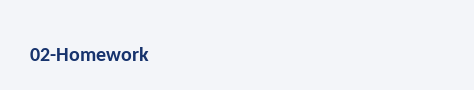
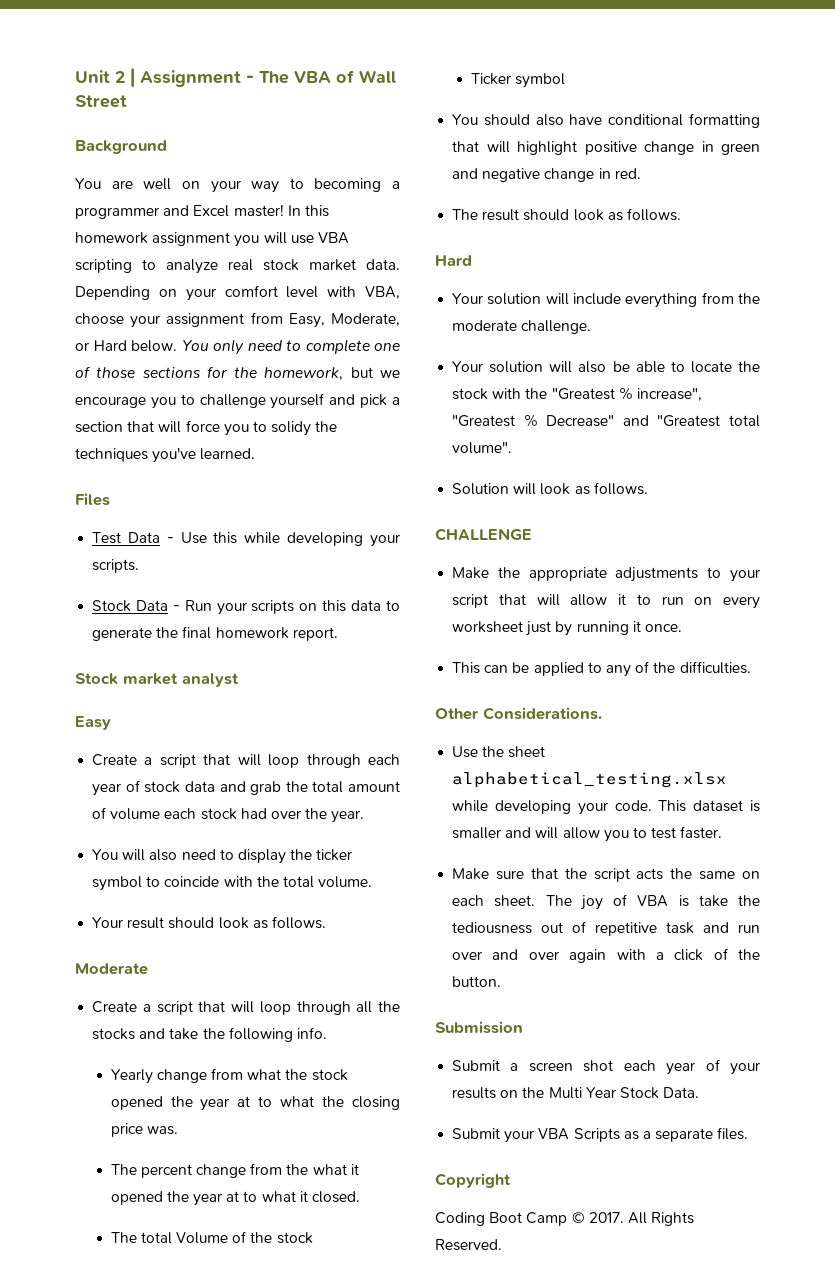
- 02-Homework
+ Unit 2 | Assignment - The VBA of Wall Street
+ Background
+ You are well on your way to becoming a programmer and Excel master! In this homework assignment you will use VBA scripting to analyze real stock market data. Depending on your comfort level with VBA, choose your assignment from Easy, Moderate, or Hard below. You only need to complete one of those sections for the homework, but we encourage you to challenge yourself and pick a section that will force you to solidy the techniques you've learned.
+ Files
+ Test Data - Use this while developing your scripts.
+ Stock Data - Run your scripts on this data to generate the final homework report.
+ Stock market analyst
+ Easy
+ Create a script that will loop through each year of stock data and grab the total amount of volume each stock had over the year.
+ You will also need to display the ticker symbol to coincide with the total volume.
+ Your result should look as follows.
+ Moderate
+ Create a script that will loop through all the stocks and take the following info.
+ Yearly change from what the stock opened the year at to what the closing price was.
+ The percent change from the what it opened the year at to what it closed.
+ The total Volume of the stock
+ Ticker symbol
+ You should also have conditional formatting that will highlight positive change in green and negative change in red.
+ The result should look as follows.
+ Hard
+ Your solution will include everything from the moderate challenge.
+ Your solution will also be able to locate the stock with the "Greatest % increase", "Greatest % Decrease" and "Greatest total volume".
+ Solution will look as follows.
+ CHALLENGE
+ Make the appropriate adjustments to your script that will allow it to run on every worksheet just by running it once.
+ This can be applied to any of the difficulties.
+ Other Considerations.
+ Use the sheet alphabetical_testing.xlsx while developing your code. This dataset is smaller and will allow you to test faster.
+ Make sure that the script acts the same on each sheet. The joy of VBA is take the tediousness out of repetitive task and run over and over again with a click of the button.
+ Submission
+ Submit a screen shot each year of your results on the Multi Year Stock Data.
+ Submit your VBA Scripts as a separate files.
+ Copyright
+ Coding Boot Camp © 2017. All Rights Reserved.

